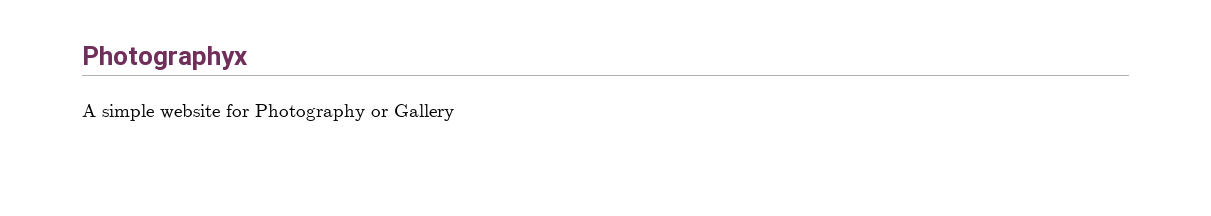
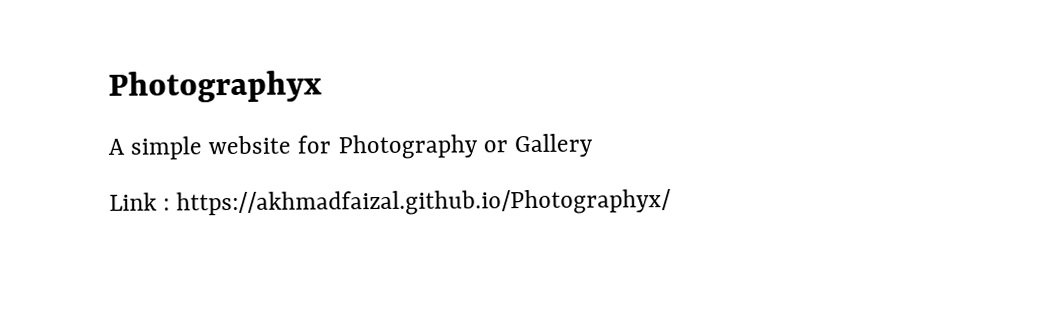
+ Link : https://akhmadfaizal.github.io/Photographyx/

